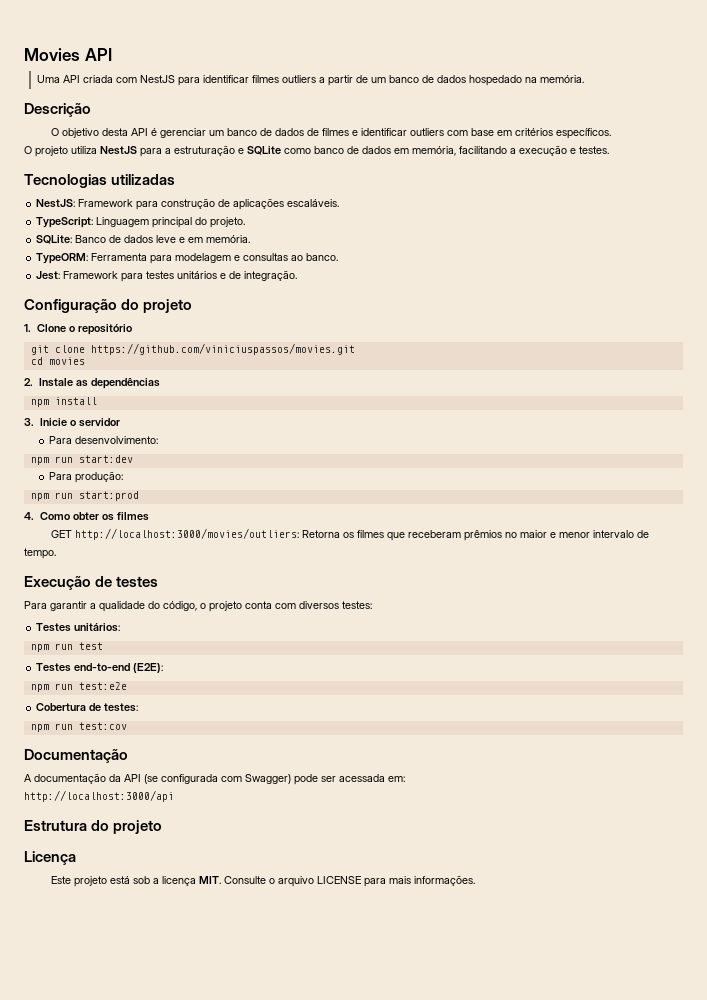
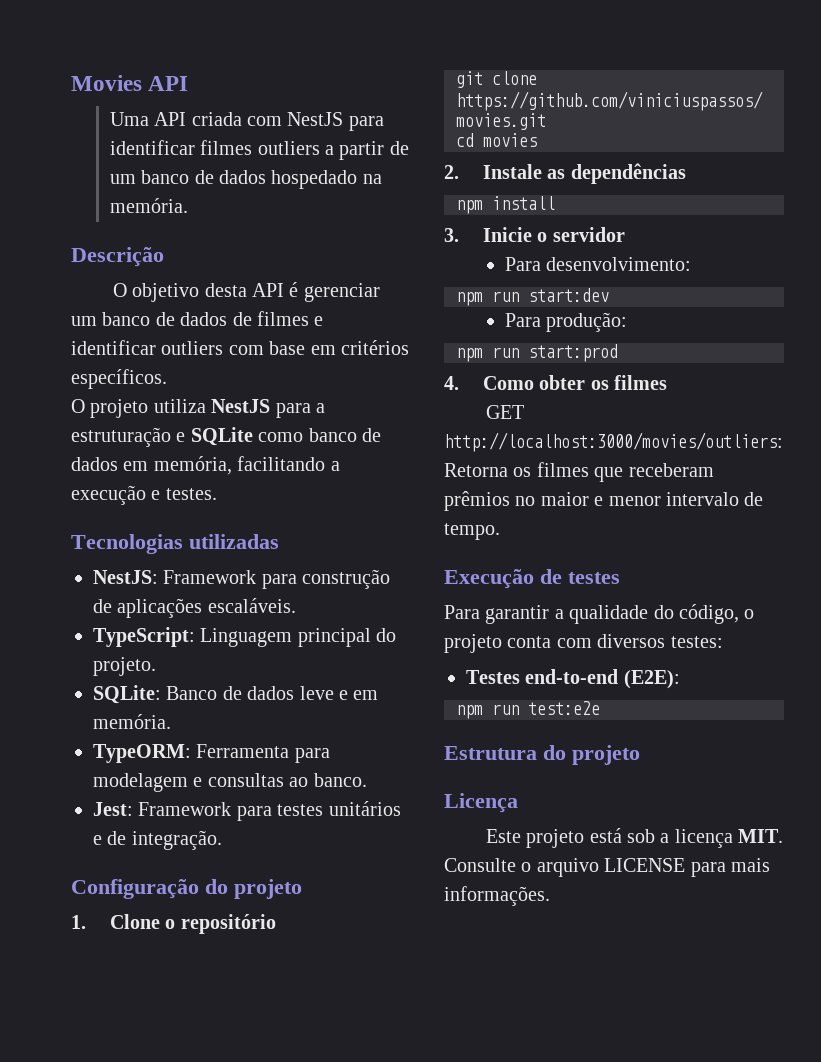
- Testes unitários:
- npm run test
- Cobertura de testes:
- npm run test:cov
- Documentação
- A documentação da API (se configurada com Swagger) pode ser acessada em:
- http://localhost:3000/api

